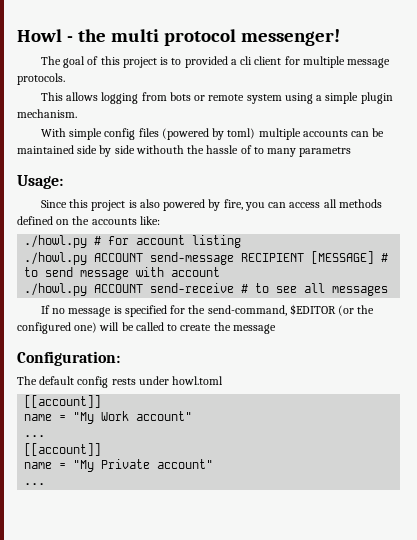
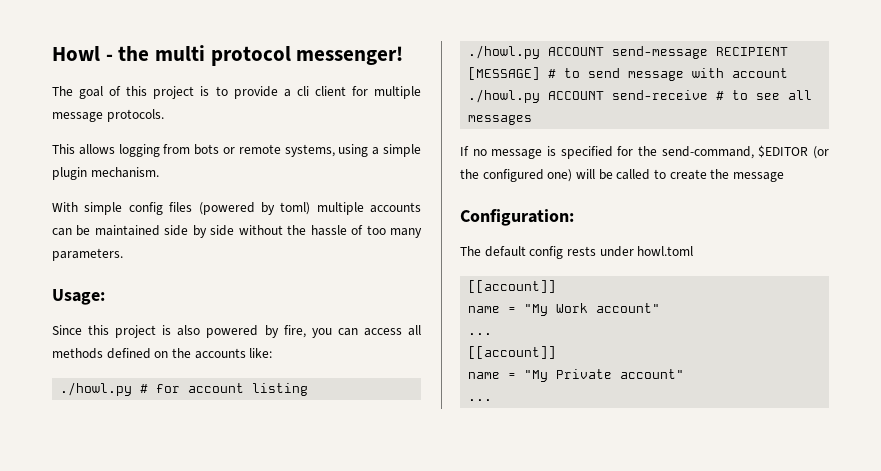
- The goal of this project is to provided a cli client for multiple message protocols.
+ The goal of this project is to provide a cli client for multiple message protocols.
- This allows logging from bots or remote system using a simple plugin mechanism.
+ This allows logging from bots or remote systems, using a simple plugin mechanism.
- With simple config files (powered by toml) multiple accounts can be maintained side by side withouth the hassle of to many parametrs
+ With simple config files (powered by toml) multiple accounts can be maintained side by side without the hassle of too many parameters.

